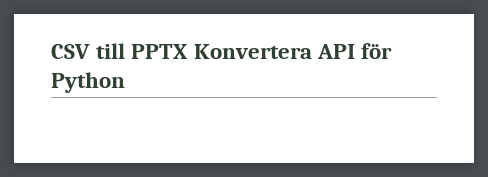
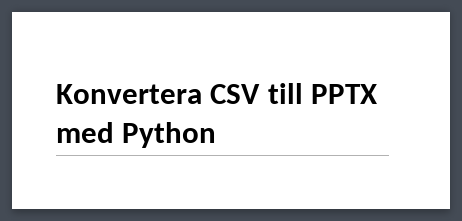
- CSV till PPTX Konvertera API för Python
+ Konvertera CSV till PPTX med Python

